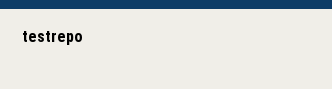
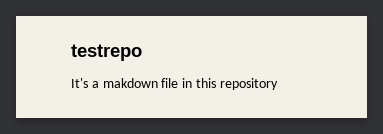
+ It's a makdown file in this repository

